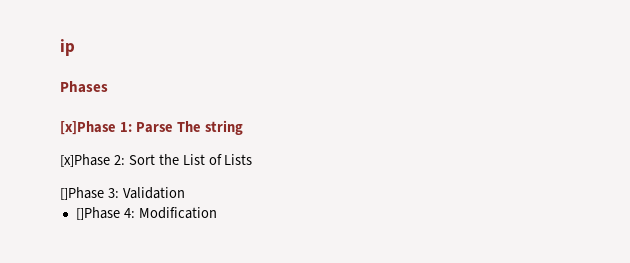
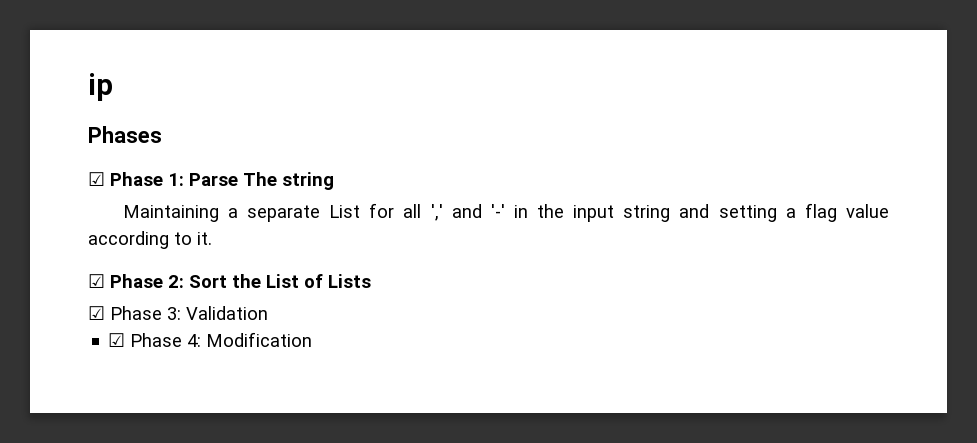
- [x]Phase 1: Parse The string
+ ☑ Phase 1: Parse The string
- [x]Phase 2: Sort the List of Lists
+ Maintaining a separate List for all ',' and '-' in the input string and setting a flag value according to it.
+ ☑ Phase 2: Sort the List of Lists
- []Phase 3: Validation
+ ☑ Phase 3: Validation
- []Phase 4: Modification
+ ☑ Phase 4: Modification

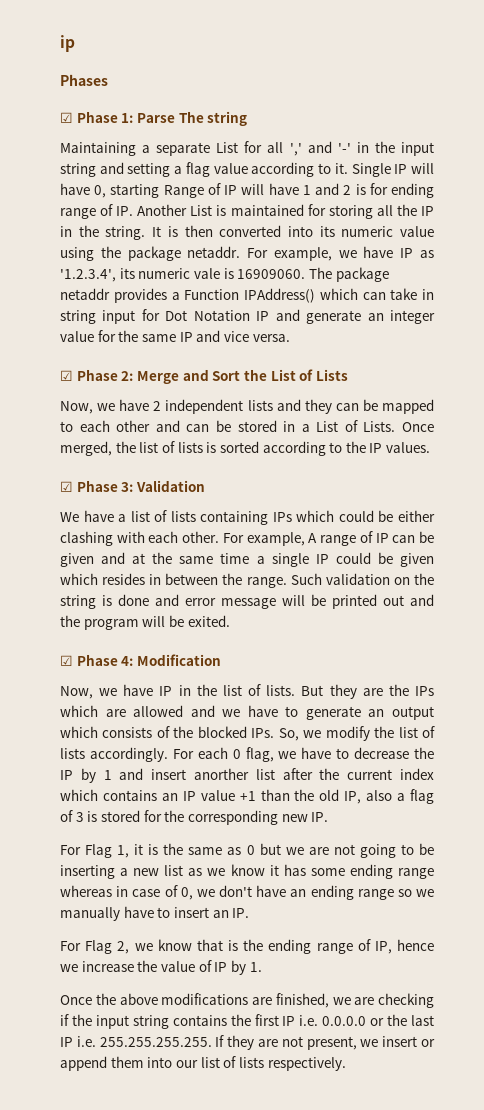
+ Single IP will have 0, starting Range of IP will have 1 and 2 is for ending range of IP. Another List is maintained for storing all the IP in the string. It is then converted into its numeric value using the package netaddr. For example, we have IP as '1.2.3.4', its numeric vale is 16909060. The package netaddr provides a Function IPAddress() which can take in string input for Dot Notation IP and generate an integer value for the same IP and vice versa.
- ☑ Phase 2: Sort the List of Lists
+ ☑ Phase 2: Merge and Sort the List of Lists
+ Now, we have 2 independent lists and they can be mapped to each other and can be stored in a List of Lists. Once merged, the list of lists is sorted according to the IP values.
  ☑ Phase 3: Validation
+ We have a list of lists containing IPs which could be either clashing with each other. For example, A range of IP can be given and at the same time a single IP could be given which resides in between the range. Such validation on the string is done and error message will be printed out and the program will be exited.
  ☑ Phase 4: Modification
+ Now, we have IP in the list of lists. But they are the IPs which are allowed and we have to generate an output which consists of the blocked IPs. So, we modify the list of lists accordingly. For each 0 flag, we have to decrease the IP by 1 and insert anorther list after the current index which contains an IP value +1 than the old IP, also a flag of 3 is stored for the corresponding new IP.
+ For Flag 1, it is the same as 0 but we are not going to be inserting a new list as we know it has some ending range whereas in case of 0, we don't have an ending range so we manually have to insert an IP.
+ For Flag 2, we know that is the ending range of IP, hence we increase the value of IP by 1.
+ Once the above modifications are finished, we are checking if the input string contains the first IP i.e. 0.0.0.0 or the last IP i.e. 255.255.255.255. If they are not present, we insert or append them into our list of lists respectively.

